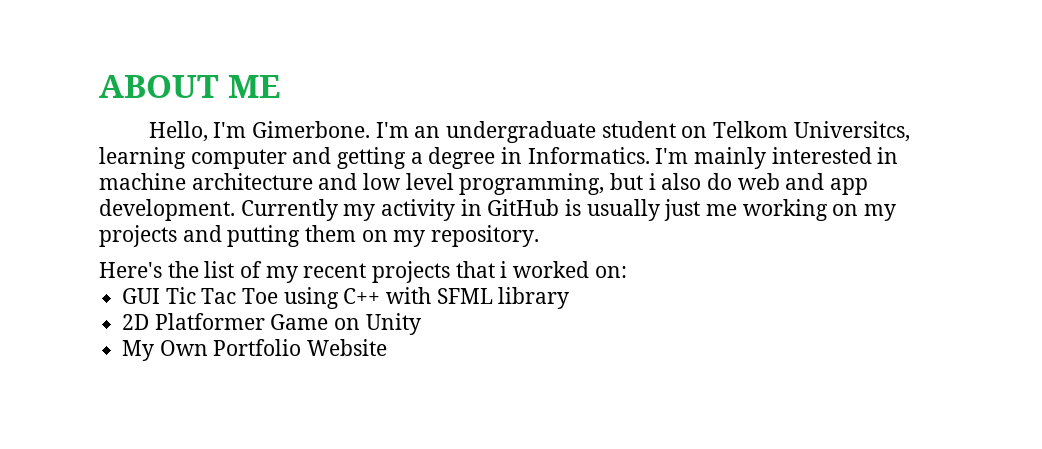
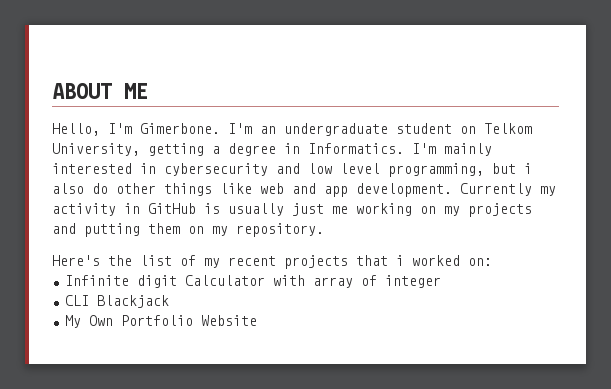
- I'm an undergraduate student on Telkom Universitcs, learning computer and getting a degree in Informatics.
+ I'm an undergraduate student on Telkom University, getting a degree in Informatics.
- I'm mainly interested in machine architecture and low level programming, but i also do web and app development.
+ I'm mainly interested in cybersecurity and low level programming, but i also do other things like web and app development.
- GUI Tic Tac Toe using C++ with SFML library
- 2D Platformer Game on Unity
+ Infinite digit Calculator with array of integer
+ CLI Blackjack

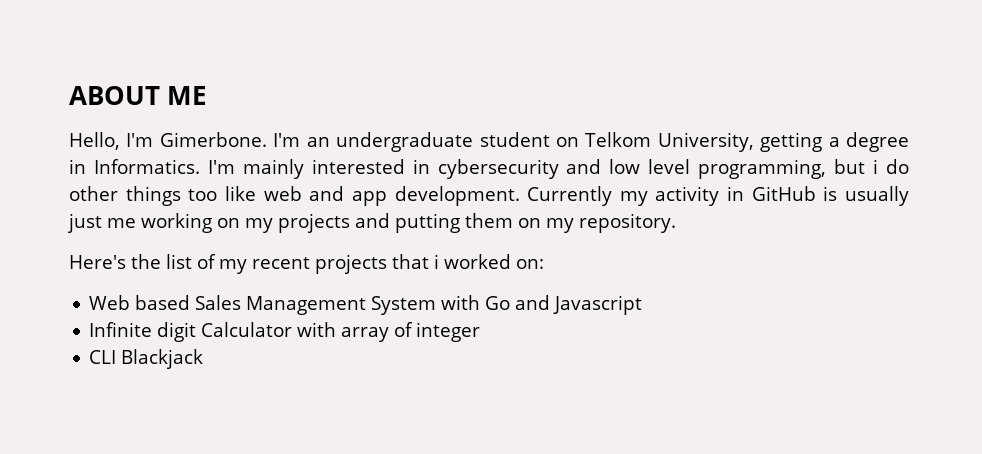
- I'm mainly interested in cybersecurity and low level programming, but i also do other things like web and app development.
+ I'm mainly interested in cybersecurity and low level programming, but i do other things too like web and app development.
+ Web based Sales Management System with Go and Javascript
- My Own Portfolio Website

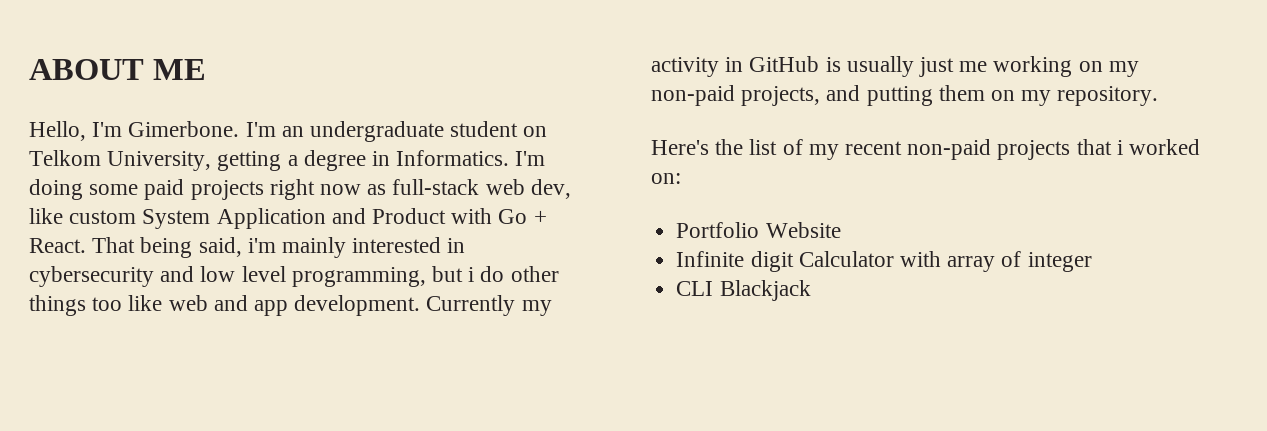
- I'm mainly interested in cybersecurity and low level programming, but i do other things too like web and app development.
+ I'm doing some paid projects right now as full-stack web dev, like custom System Application and Product with Go + React. That being said, i'm mainly interested in cybersecurity and low level programming, but i do other things too like web and app development.
- Currently my activity in GitHub is usually just me working on my projects and putting them on my repository.
+ Currently my activity in GitHub is usually just me working on my non-paid projects, and putting them on my repository.
- Here's the list of my recent projects that i worked on:
+ Here's the list of my recent non-paid projects that i worked on:
- Web based Sales Management System with Go and Javascript
+ Portfolio Website

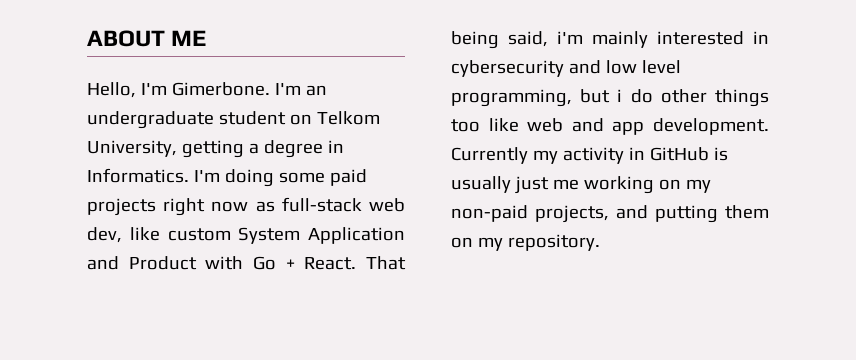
- Here's the list of my recent non-paid projects that i worked on:
- Portfolio Website
- Infinite digit Calculator with array of integer
- CLI Blackjack

